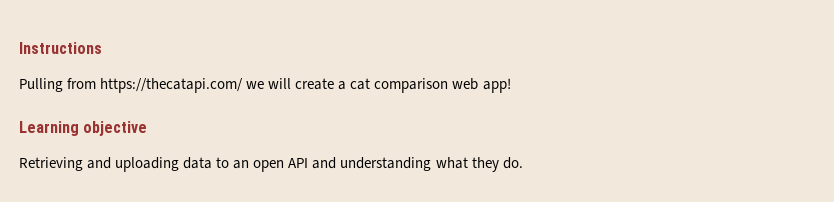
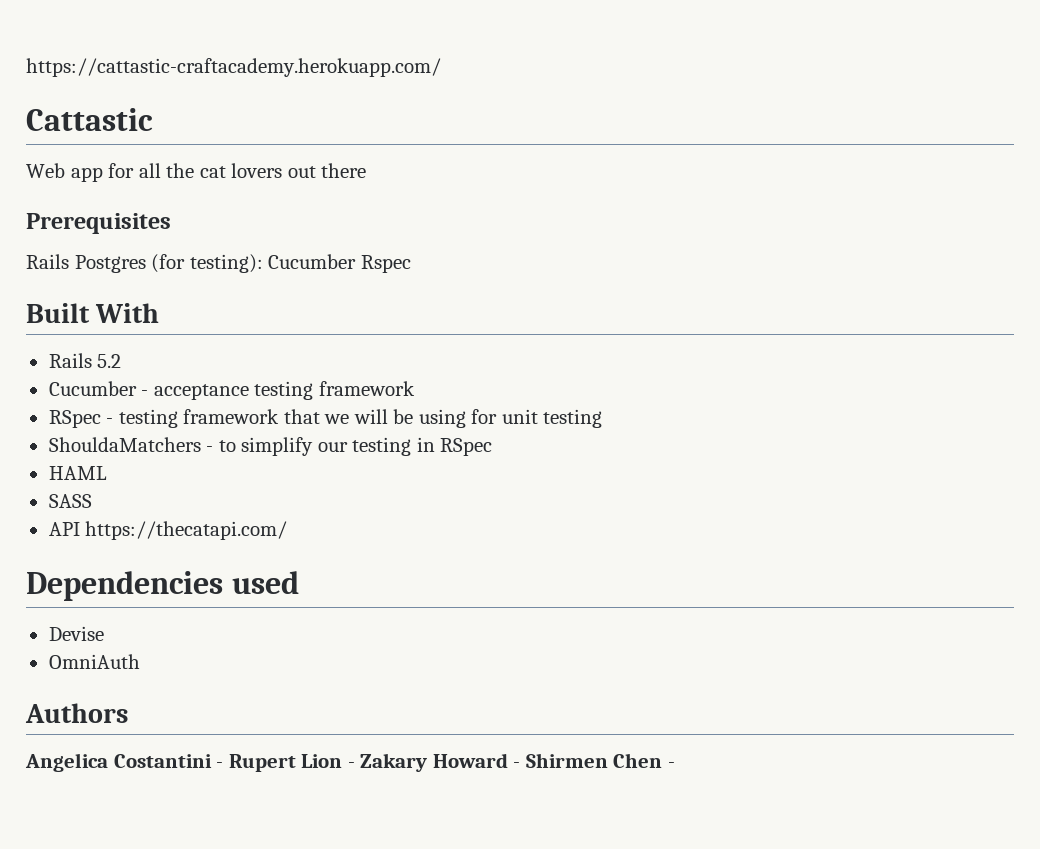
- Instructions
- Pulling from https://thecatapi.com/ we will create a cat comparison web app!
- Learning objective
- Retrieving and uploading data to an open API and understanding what they do.
+ https://cattastic-craftacademy.herokuapp.com/
+ Cattastic
+ Web app for all the cat lovers out there
+ Prerequisites
+ Rails Postgres (for testing): Cucumber Rspec
+ Built With
+ Rails 5.2
+ Cucumber - acceptance testing framework
+ RSpec - testing framework that we will be using for unit testing
+ ShouldaMatchers - to simplify our testing in RSpec
+ HAML
+ SASS
+ API https://thecatapi.com/
+ Dependencies used
+ Devise
+ OmniAuth
+ Authors
+ Angelica Costantini - Rupert Lion - Zakary Howard - Shirmen Chen -

